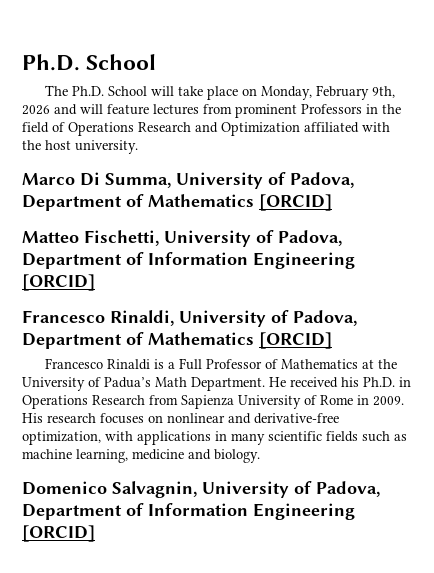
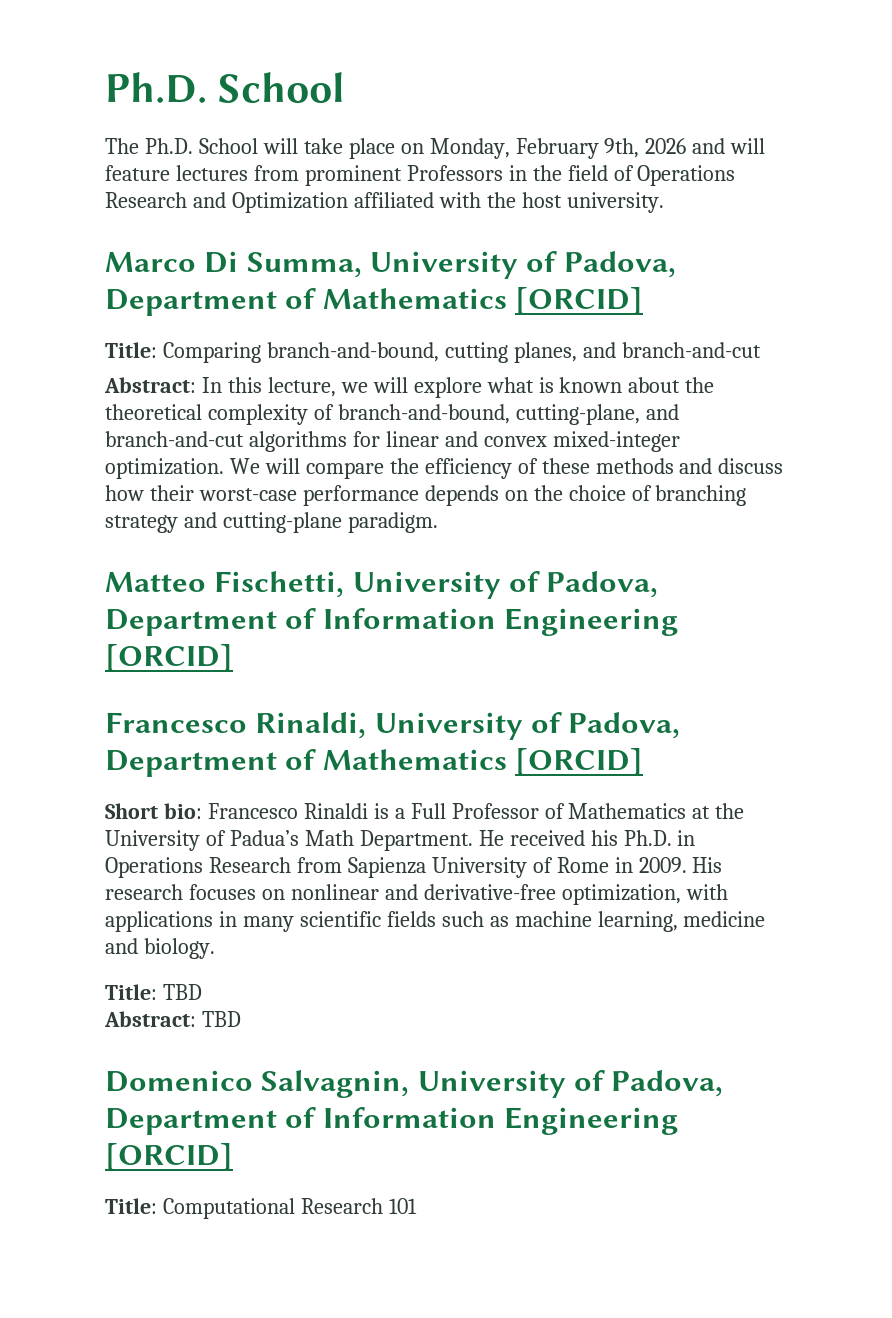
+ Title: Comparing branch-and-bound, cutting planes, and branch-and-cut
+ Abstract: In this lecture, we will explore what is known about the theoretical complexity of branch-and-bound, cutting-plane, and branch-and-cut algorithms for linear and convex mixed-integer optimization. We will compare the efficiency of these methods and discuss how their worst-case performance depends on the choice of branching strategy and cutting-plane paradigm.
- Francesco Rinaldi is a Full Professor of Mathematics at the University of Padua’s Math Department.
+ Short bio: Francesco Rinaldi is a Full Professor of Mathematics at the University of Padua’s Math Department.
+ Title: TBD
+ Abstract: TBD
+ Title: Computational Research 101

